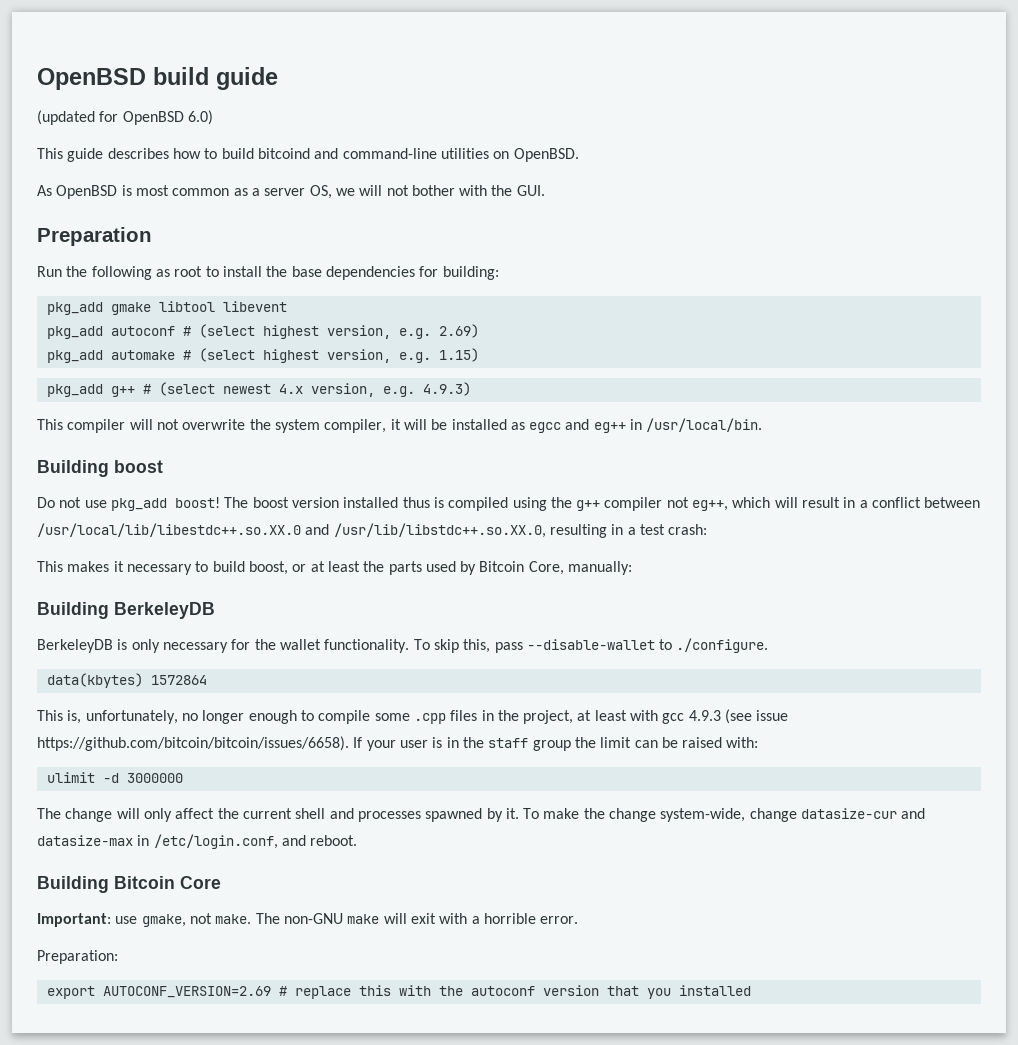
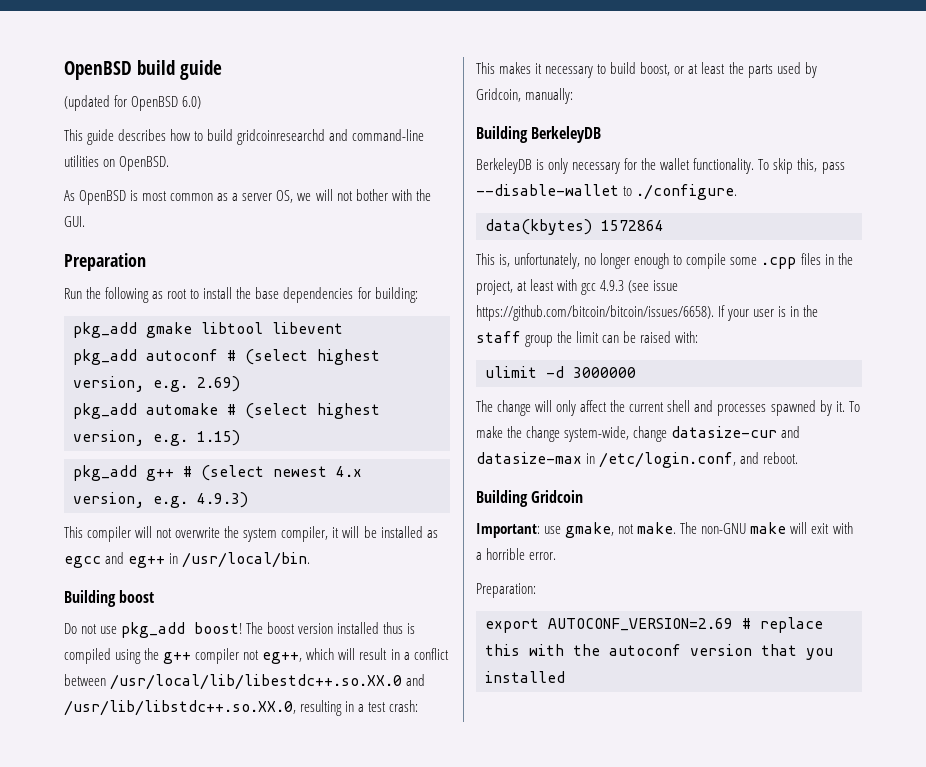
- This guide describes how to build bitcoind and command-line utilities on OpenBSD.
+ This guide describes how to build gridcoinresearchd and command-line utilities on OpenBSD.
- This makes it necessary to build boost, or at least the parts used by Bitcoin Core, manually:
+ This makes it necessary to build boost, or at least the parts used by Gridcoin, manually:
- Building Bitcoin Core
+ Building Gridcoin

